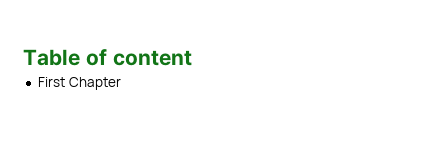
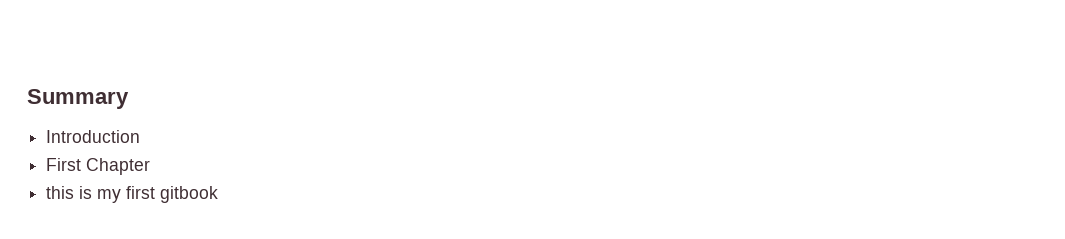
- Table of content
+ Summary
+ Introduction
+ this is my first gitbook

